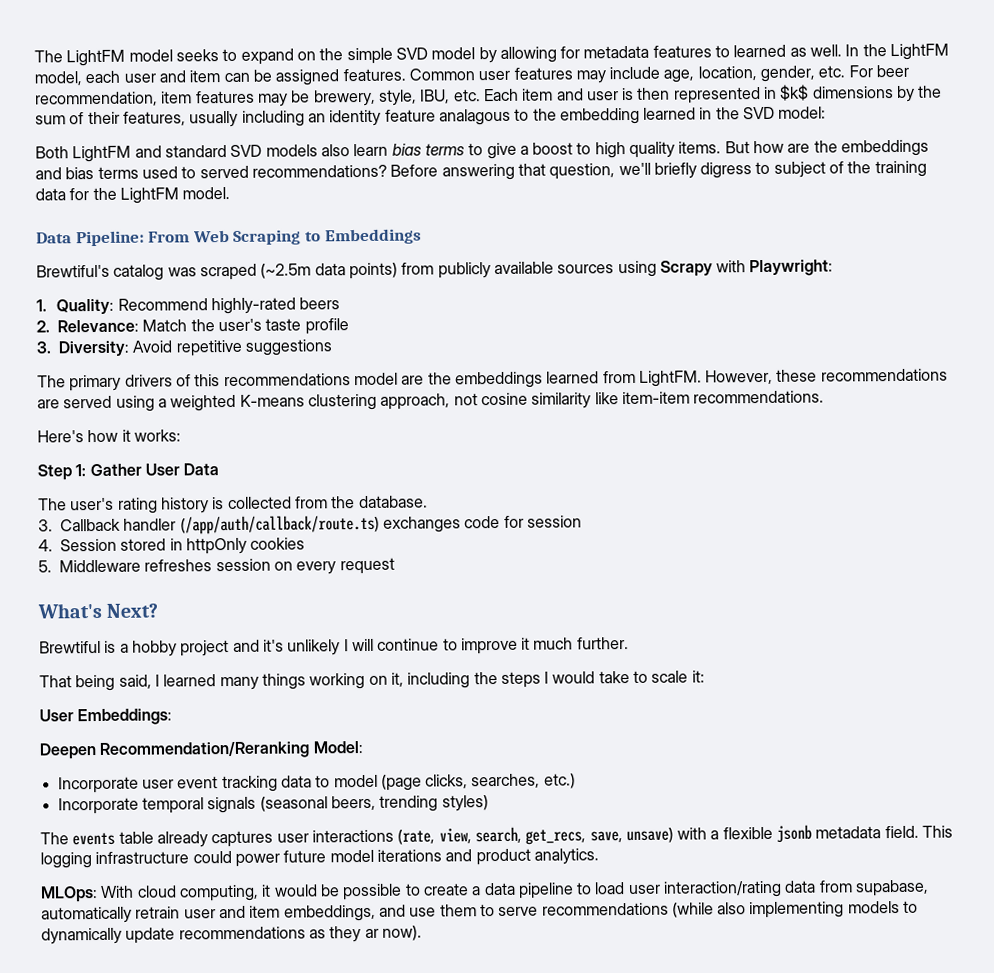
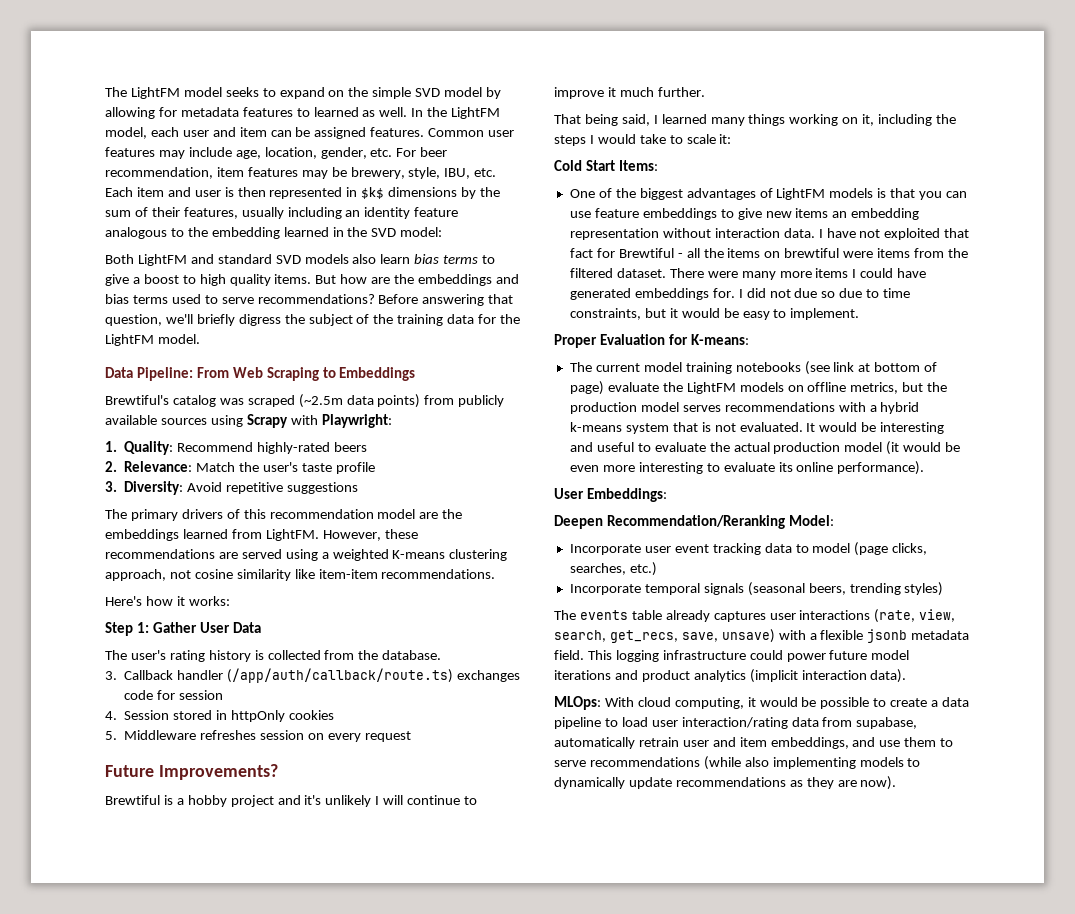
- Common user features may include age, location, gender, etc. For beer recommendation, item features may be brewery, style, IBU, etc. Each item and user is then represented in $k$ dimensions by the sum of their features, usually including an identity feature analagous to the embedding learned in the SVD model:
+ Common user features may include age, location, gender, etc. For beer recommendation, item features may be brewery, style, IBU, etc. Each item and user is then represented in $k$ dimensions by the sum of their features, usually including an identity feature analogous to the embedding learned in the SVD model:
- But how are the embeddings and bias terms used to served recommendations?
+ But how are the embeddings and bias terms used to serve recommendations?
- Before answering that question, we'll briefly digress to subject of the training data for the LightFM model.
+ Before answering that question, we'll briefly digress the subject of the training data for the LightFM model.
- The primary drivers of this recommendations model are the embeddings learned from LightFM.
+ The primary drivers of this recommendation model are the embeddings learned from LightFM.
- What's Next?
+ Future Improvements?
+ Cold Start Items:
+ One of the biggest advantages of LightFM models is that you can use feature embeddings to give new items an embedding representation without interaction data. I have not exploited that fact for Brewtiful - all the items on brewtiful were items from the filtered dataset. There were many more items I could have generated embeddings for. I did not due so due to time constraints, but it would be easy to implement.
+ Proper Evaluation for K-means:
+ The current model training notebooks (see link at bottom of page) evaluate the LightFM models on offline metrics, but the production model serves recommendations with a hybrid k-means system that is not evaluated. It would be interesting and useful to evaluate the actual production model (it would be even more interesting to evaluate its online performance).
- This logging infrastructure could power future model iterations and product analytics.
+ This logging infrastructure could power future model iterations and product analytics (implicit interaction data).
- MLOps: With cloud computing, it would be possible to create a data pipeline to load user interaction/rating data from supabase, automatically retrain user and item embeddings, and use them to serve recommendations (while also implementing models to dynamically update recommendations as they ar now).
+ MLOps: With cloud computing, it would be possible to create a data pipeline to load user interaction/rating data from supabase, automatically retrain user and item embeddings, and use them to serve recommendations (while also implementing models to dynamically update recommendations as they are now).

